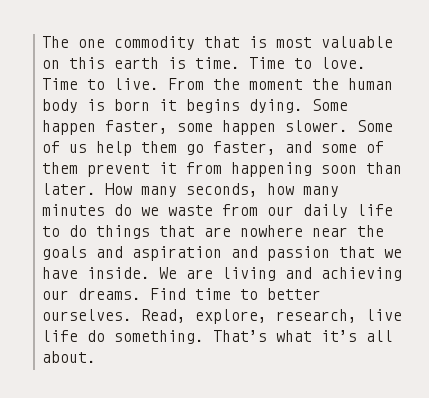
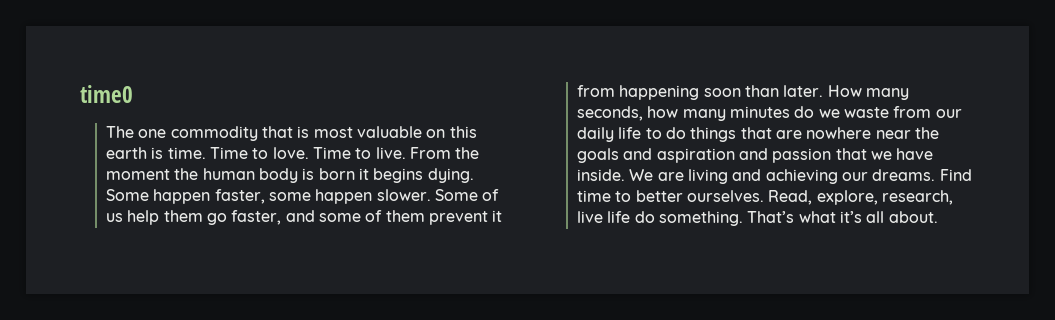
+ time0

